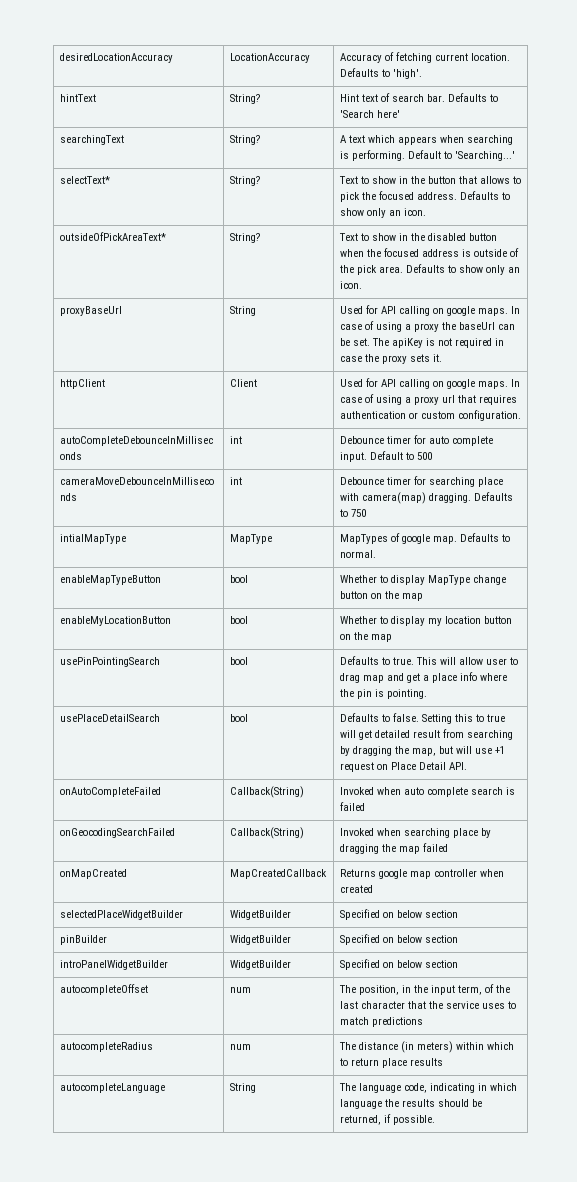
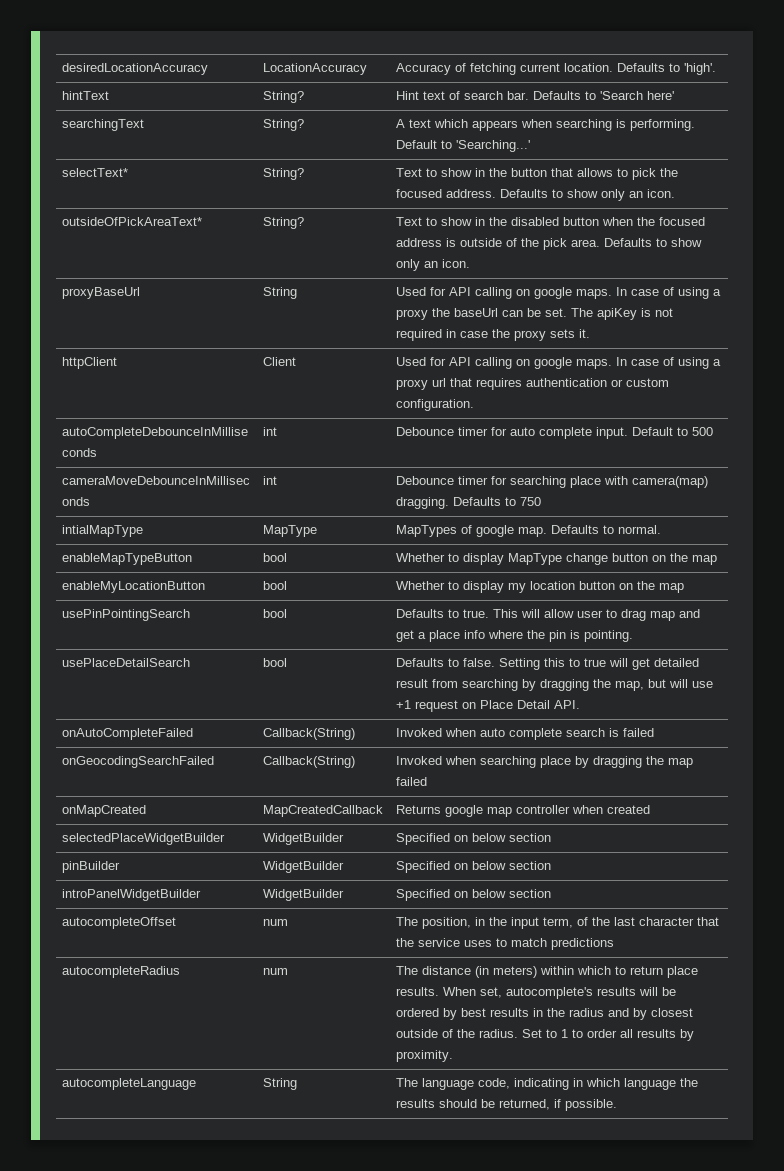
- The distance (in meters) within which to return place results
+ The distance (in meters) within which to return place results. When set, autocomplete's results will be ordered by best results in the radius and by closest outside of the radius. Set to 1 to order all results by proximity.

